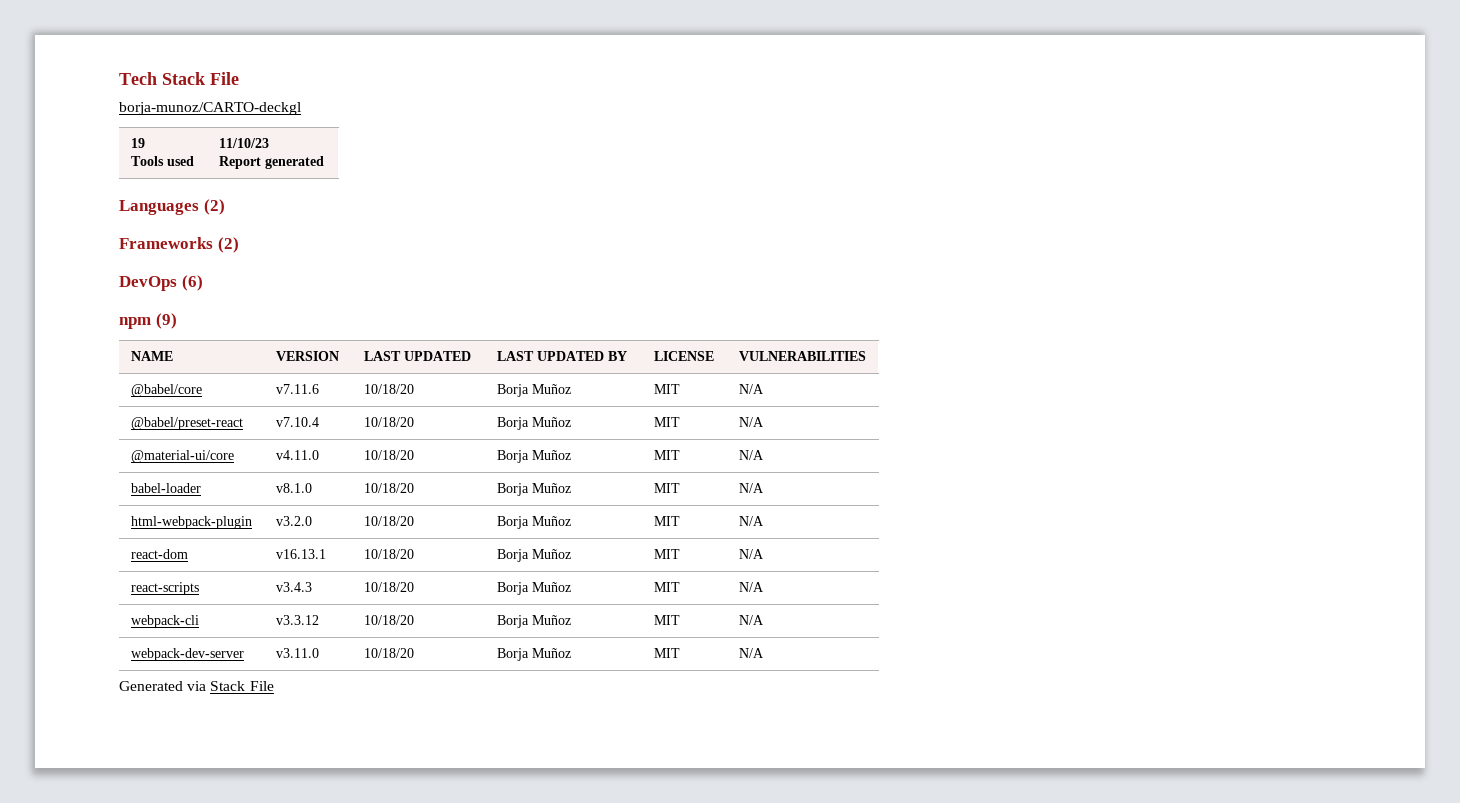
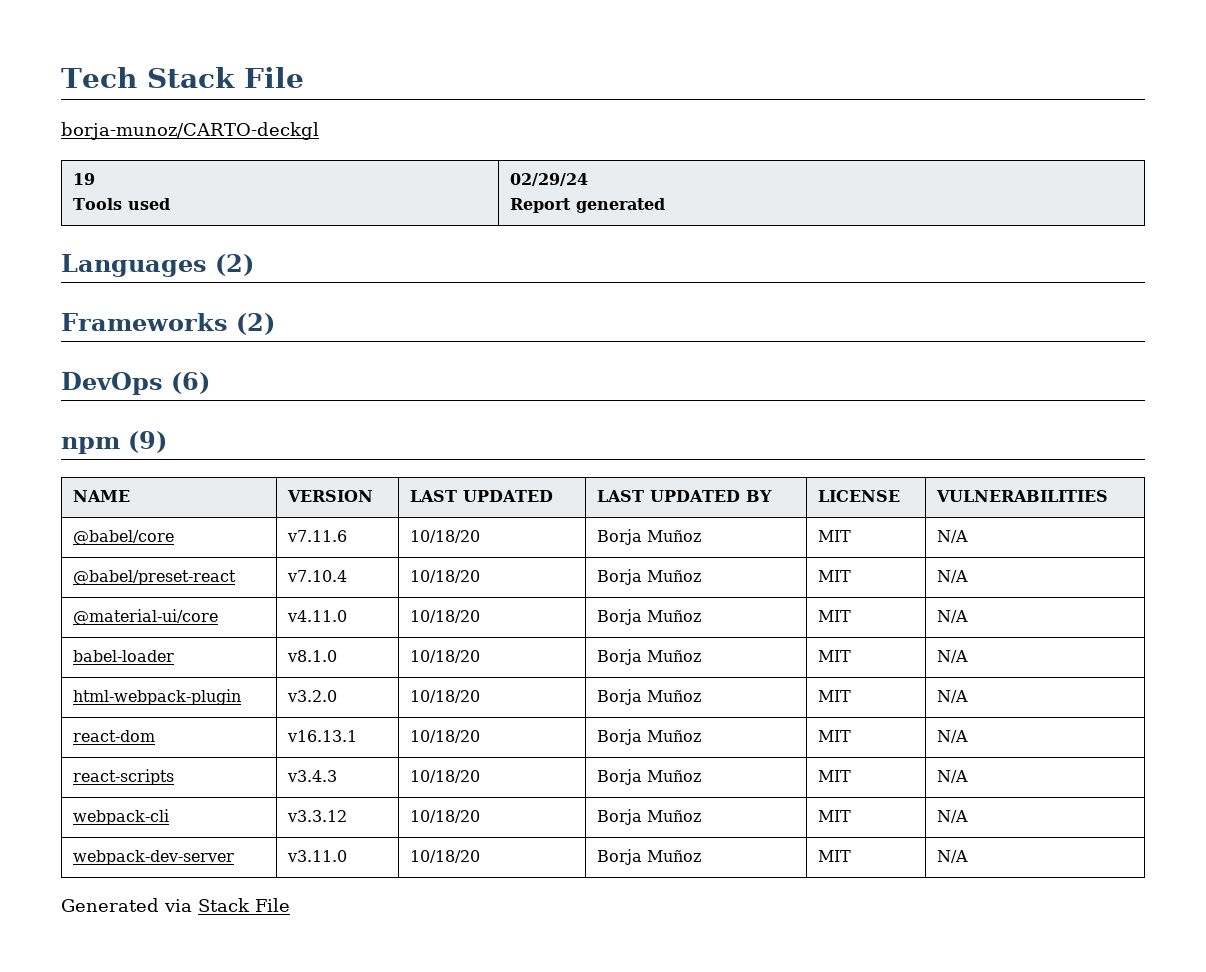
  19
- Tools used | 11/10/23
+ Tools used | 02/29/24

